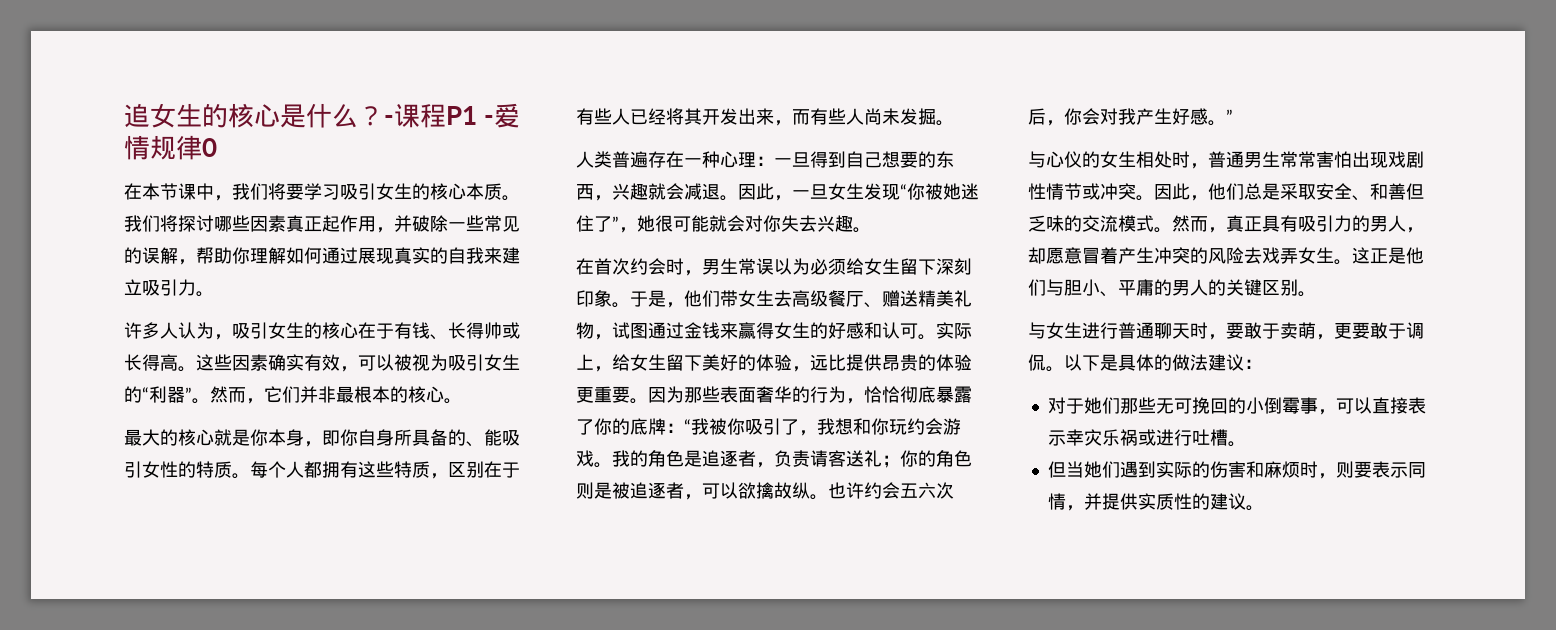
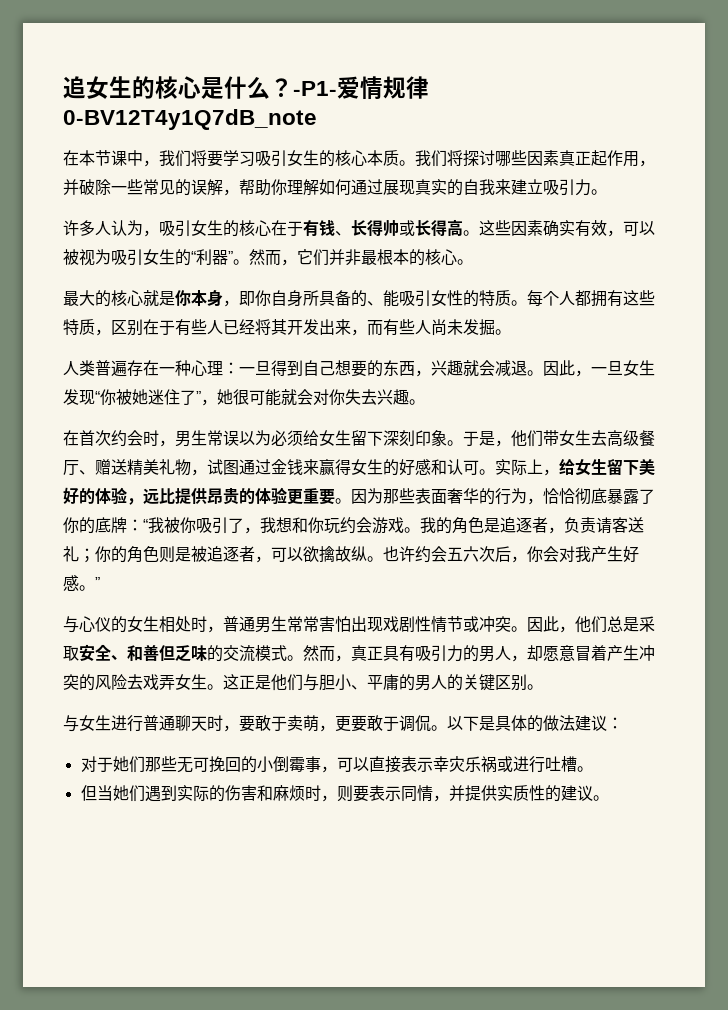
- -课程P1 -爱情规律0
+ -P1-爱情规律0-BV12T4y1Q7dB_note

